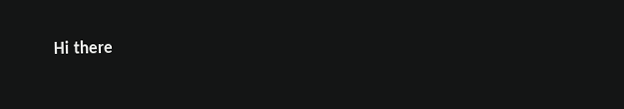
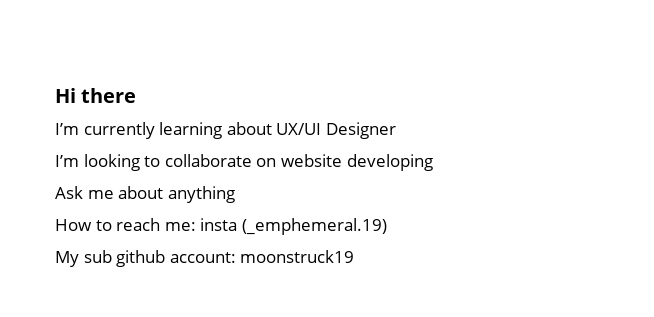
+ I’m currently learning about UX/UI Designer
+ I’m looking to collaborate on website developing
+ Ask me about anything
+ How to reach me: insta (_emphemeral.19)
+ My sub github account: moonstruck19

